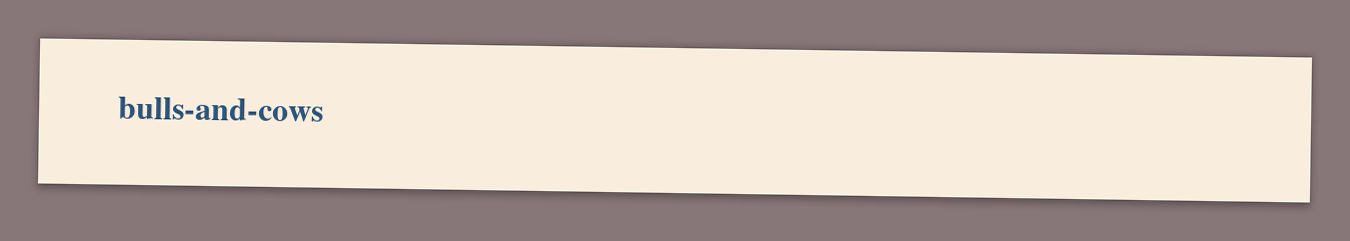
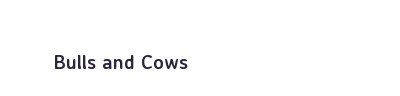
- bulls-and-cows
+ Bulls and Cows

